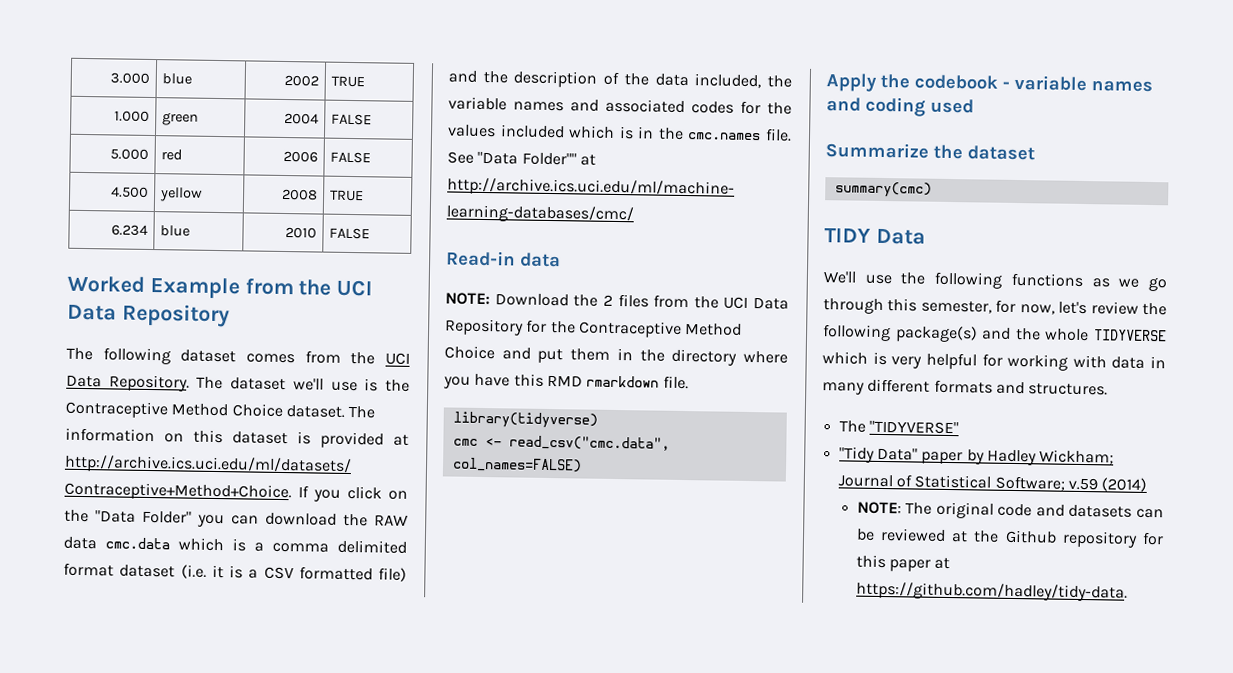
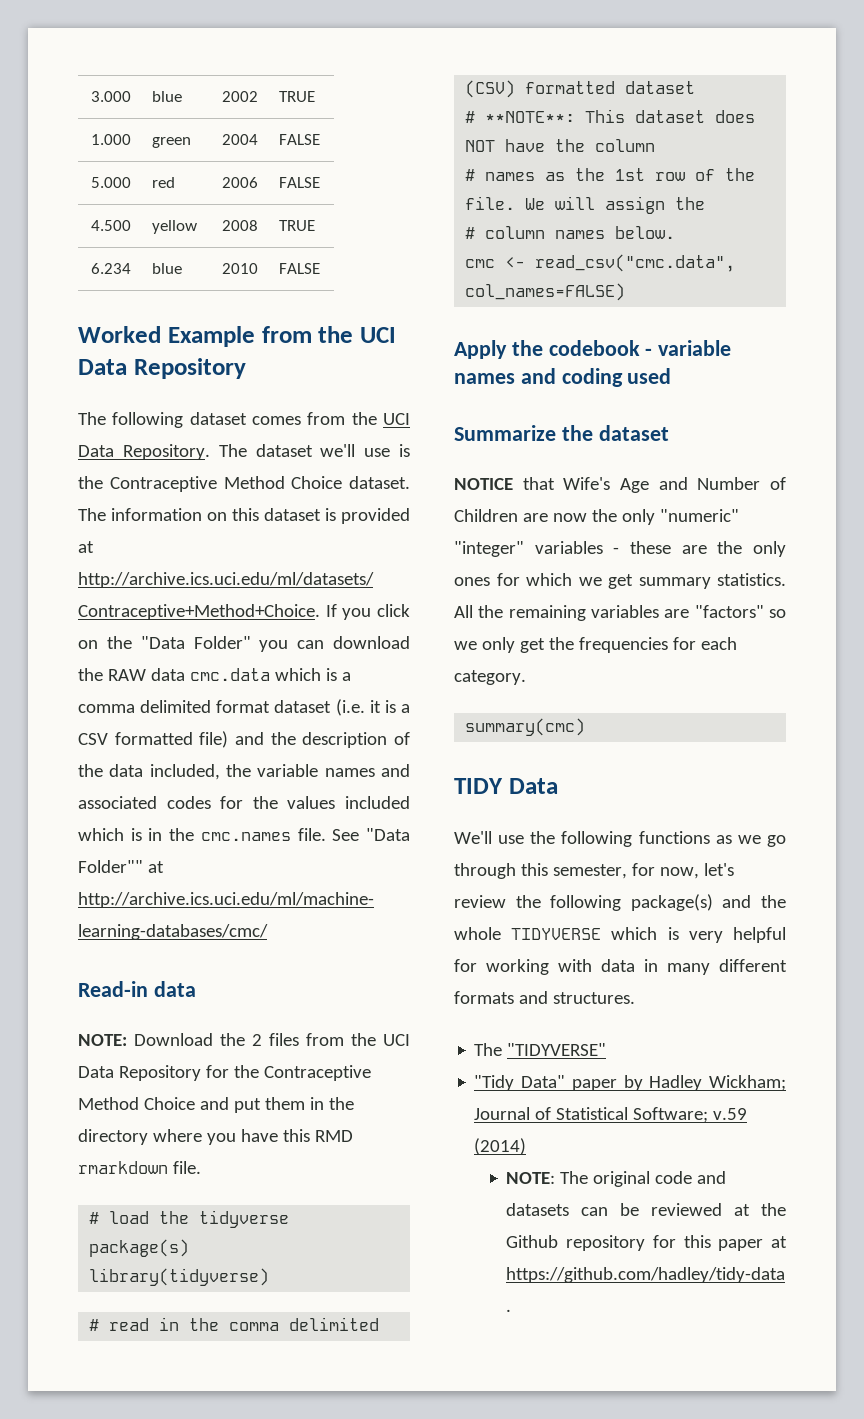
+ # load the tidyverse package(s)
  library(tidyverse)
+ # read in the comma delimited (CSV) formatted dataset
+ # **NOTE**: This dataset does NOT have the column
+ # names as the 1st row of the file. We will assign the
+ # column names below.
+ NOTICE that Wife's Age and Number of Children are now the only "numeric" "integer" variables - these are the only ones for which we get summary statistics. All the remaining variables are "factors" so we only get the frequencies for each category.

